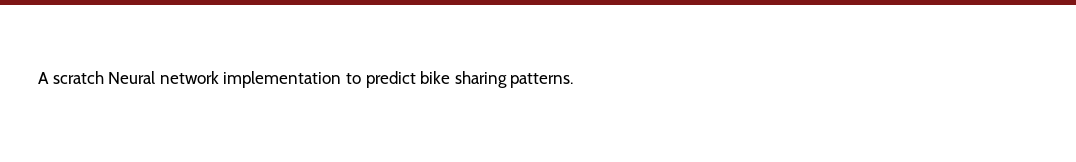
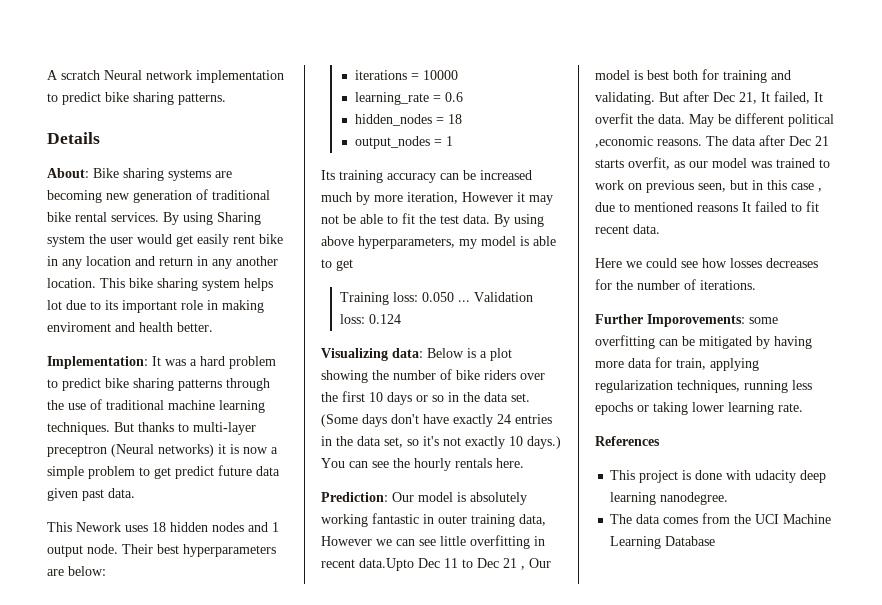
+ Details
+ About: Bike sharing systems are becoming new generation of traditional bike rental services. By using Sharing system the user would get easily rent bike in any location and return in any another location. This bike sharing system helps lot due to its important role in making enviroment and health better.
+ Implementation: It was a hard problem to predict bike sharing patterns through the use of traditional machine learning techniques. But thanks to multi-layer preceptron (Neural networks) it is now a simple problem to get predict future data given past data.
+ This Nework uses 18 hidden nodes and 1 output node. Their best hyperparameters are below:
+ iterations = 10000
+ learning_rate = 0.6
+ hidden_nodes = 18
+ output_nodes = 1
+ Its training accuracy can be increased much by more iteration, However it may not be able to fit the test data. By using above hyperparameters, my model is able to get
+ Training loss: 0.050 ... Validation loss: 0.124
+ Visualizing data: Below is a plot showing the number of bike riders over the first 10 days or so in the data set. (Some days don't have exactly 24 entries in the data set, so it's not exactly 10 days.) You can see the hourly rentals here.
+ Prediction: Our model is absolutely working fantastic in outer training data, However we can see little overfitting in recent data.Upto Dec 11 to Dec 21 , Our model is best both for training and validating. But after Dec 21, It failed, It overfit the data. May be different political ,economic reasons. The data after Dec 21 starts overfit, as our model was trained to work on previous seen, but in this case , due to mentioned reasons It failed to fit recent data.
+ Here we could see how losses decreases for the number of iterations.
+ Further Imporovements: some overfitting can be mitigated by having more data for train, applying regularization techniques, running less epochs or taking lower learning rate.
+ References
+ This project is done with udacity deep learning nanodegree.
+ The data comes from the UCI Machine Learning Database

